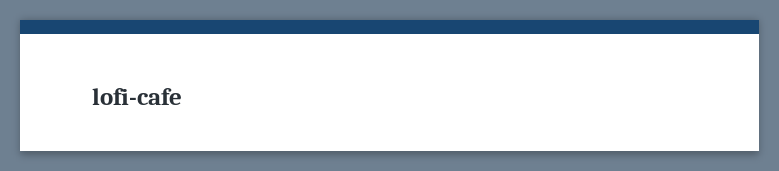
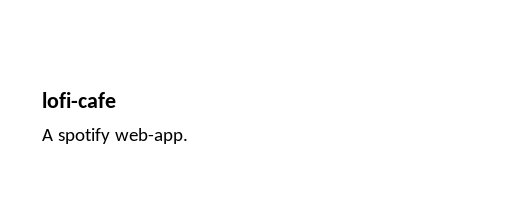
+ A spotify web-app.

